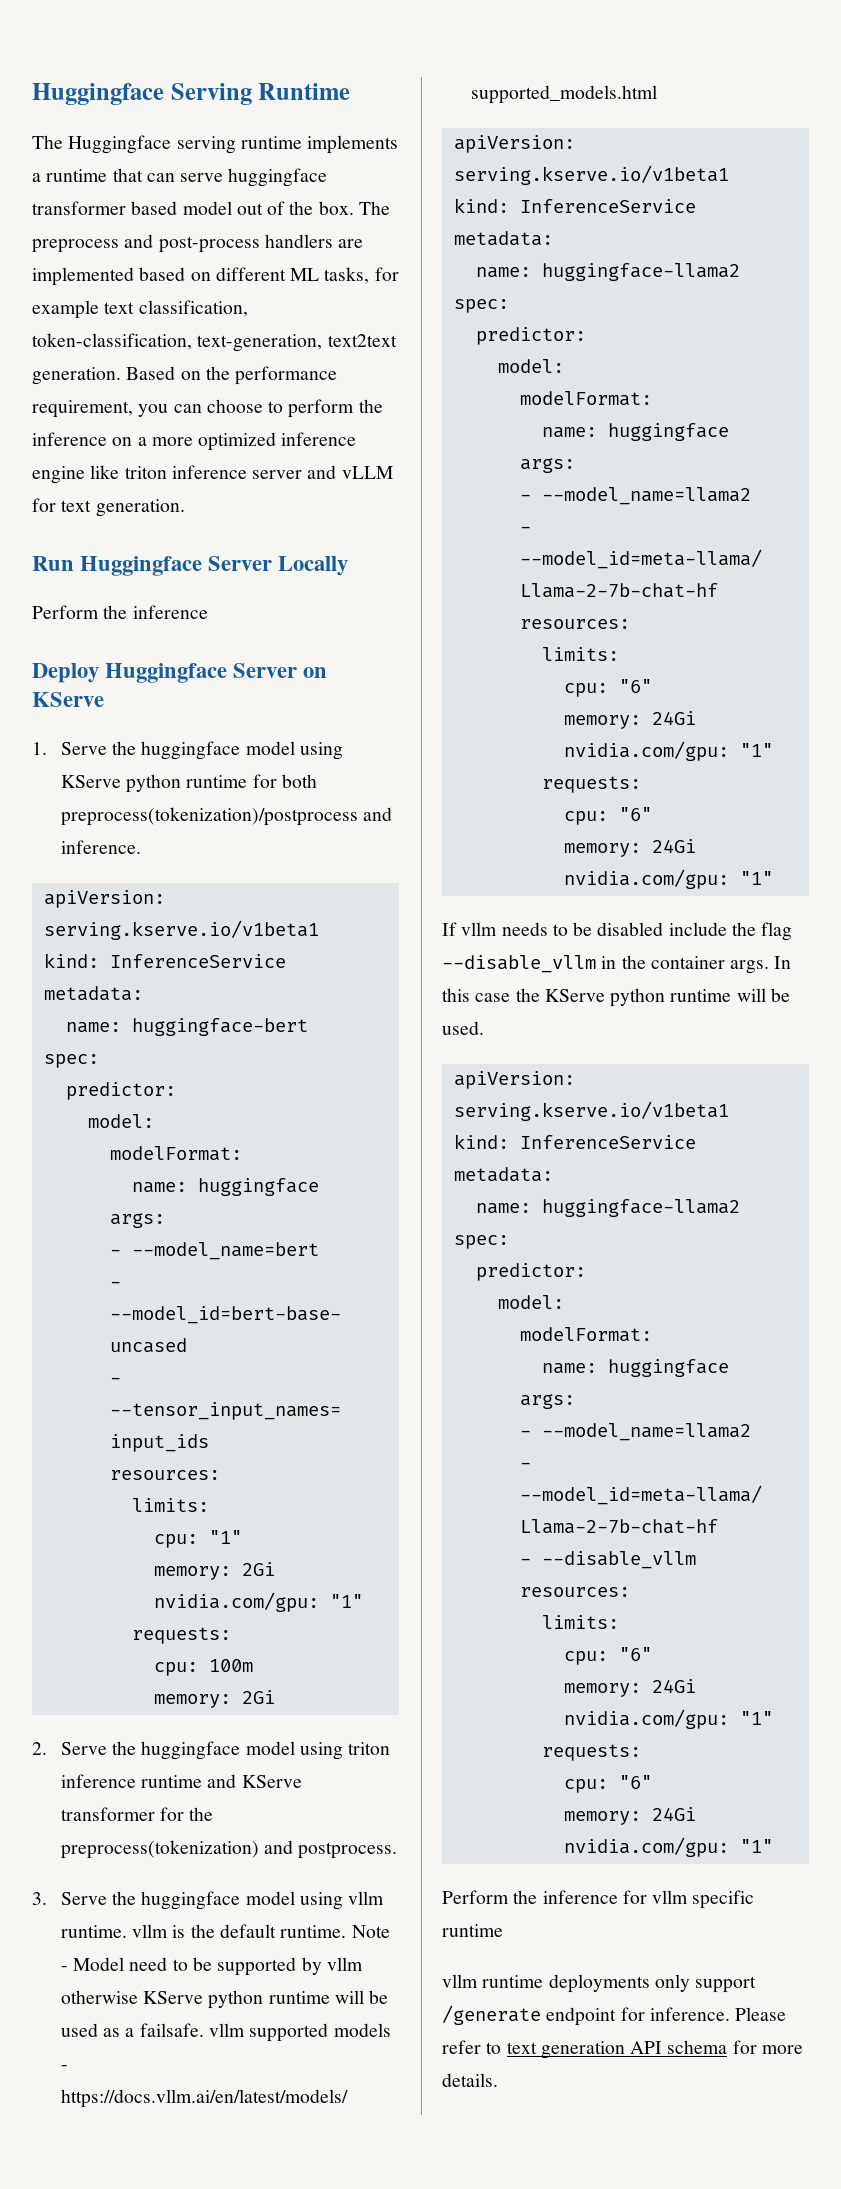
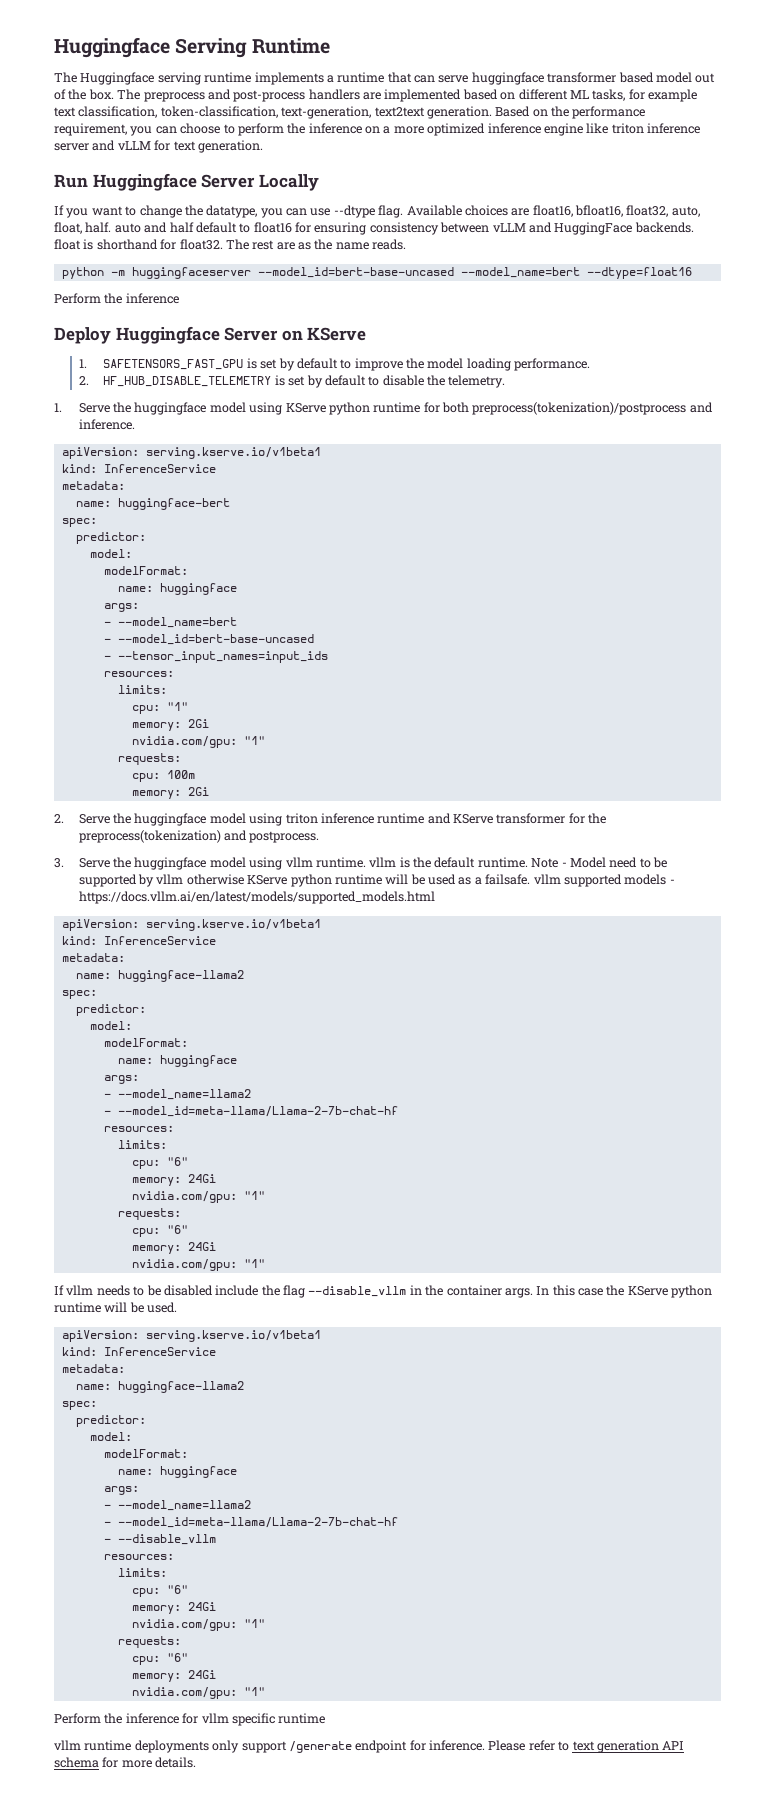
+ If you want to change the datatype, you can use --dtype flag. Available choices are float16, bfloat16, float32, auto, float, half. auto and half default to float16 for ensuring consistency between vLLM and HuggingFace backends. float is shorthand for float32. The rest are as the name reads.
+ python -m huggingfaceserver --model_id=bert-base-uncased --model_name=bert --dtype=float16
+ 1. SAFETENSORS_FAST_GPU is set by default to improve the model loading performance.
+ 2. HF_HUB_DISABLE_TELEMETRY is set by default to disable the telemetry.

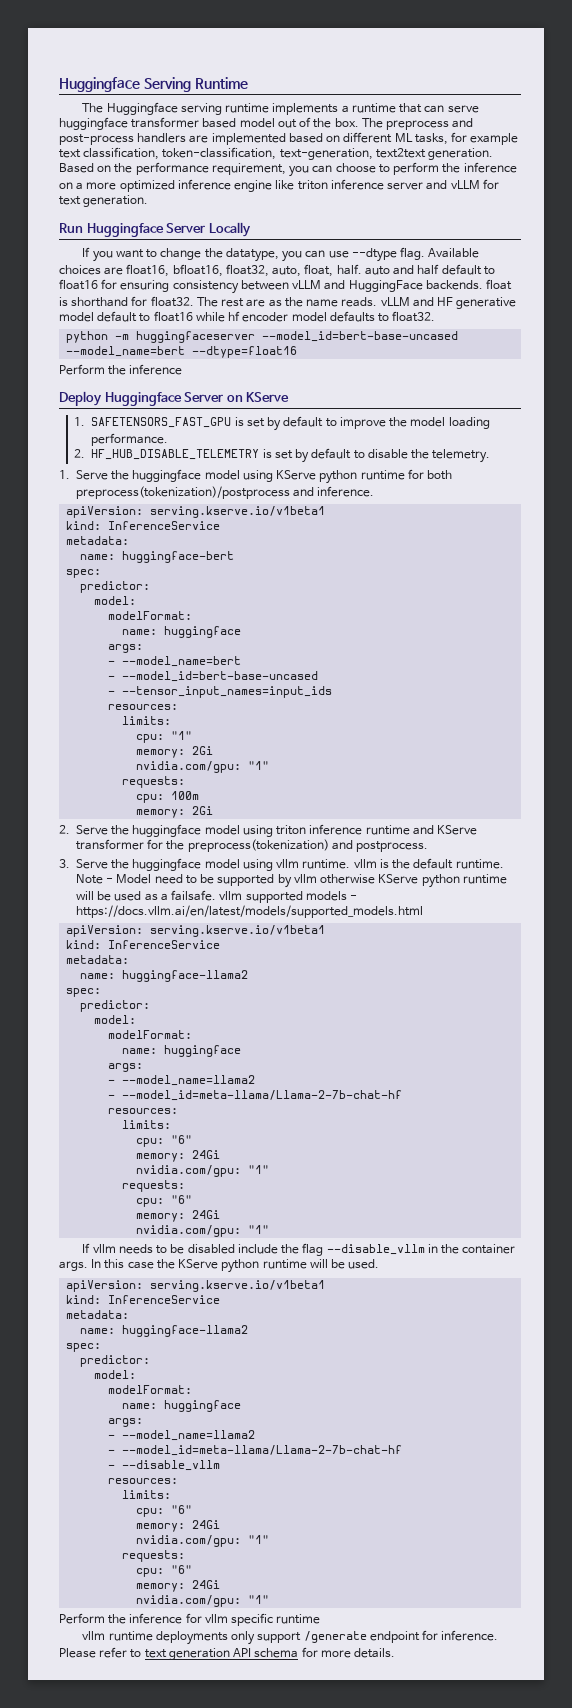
- The rest are as the name reads.
+ The rest are as the name reads. vLLM and HF generative model default to float16 while hf encoder model defaults to float32.

